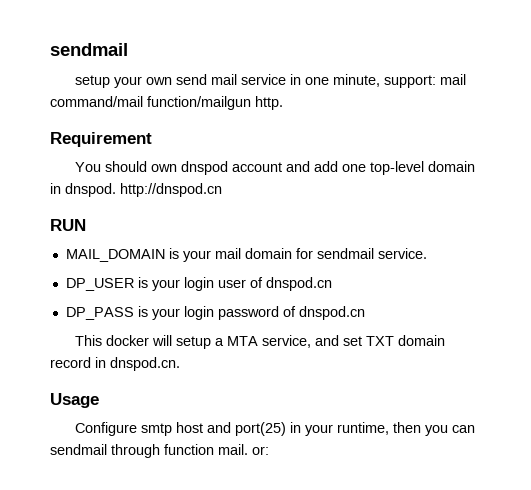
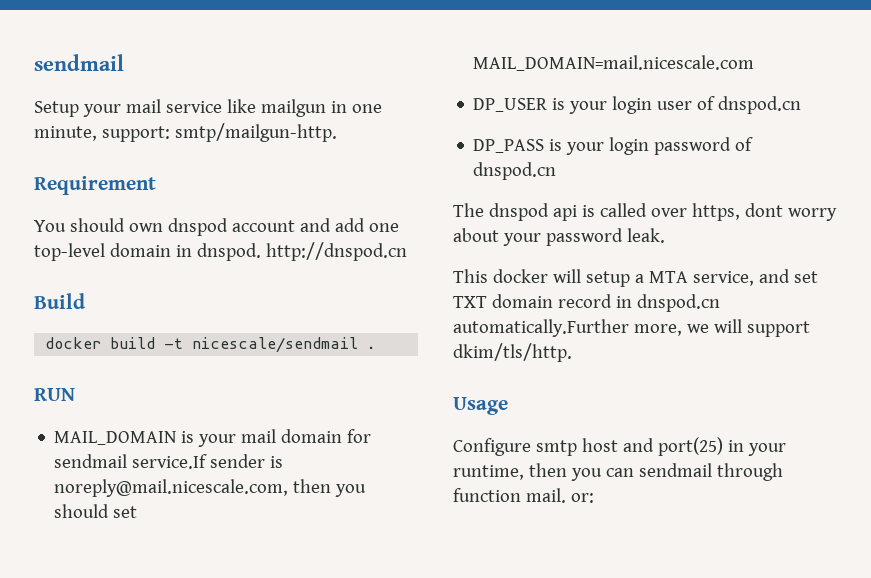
- setup your own send mail service in one minute, support: mail command/mail function/mailgun http.
+ Setup your mail service like mailgun in one minute, support: smtp/mailgun-http.
+ Build
+ docker build -t nicescale/sendmail .
- MAIL_DOMAIN is your mail domain for sendmail service.
+ MAIL_DOMAIN is your mail domain for sendmail service.If sender is noreply@mail.nicescale.com, then you should set MAIL_DOMAIN=mail.nicescale.com
+ The dnspod api is called over https, dont worry about your password leak.
- This docker will setup a MTA service, and set TXT domain record in dnspod.cn.
+ This docker will setup a MTA service, and set TXT domain record in dnspod.cn automatically.Further more, we will support dkim/tls/http.

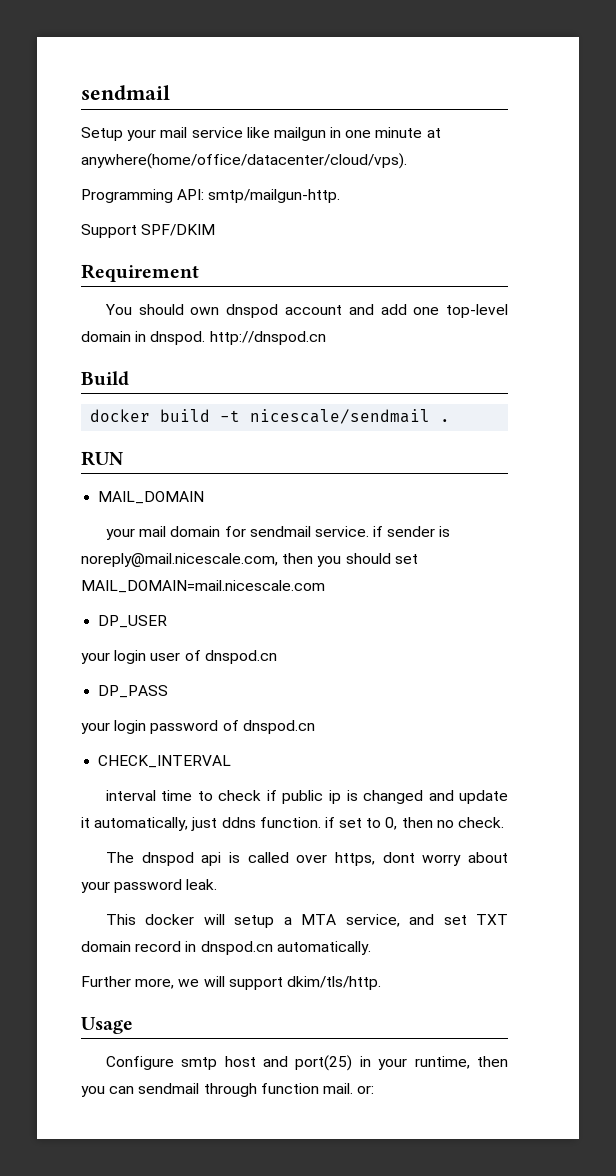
- Setup your mail service like mailgun in one minute, support: smtp/mailgun-http.
+ Setup your mail service like mailgun in one minute at anywhere(home/office/datacenter/cloud/vps).
+ Programming API: smtp/mailgun-http.
+ Support SPF/DKIM
- MAIL_DOMAIN is your mail domain for sendmail service.If sender is noreply@mail.nicescale.com, then you should set MAIL_DOMAIN=mail.nicescale.com
+ MAIL_DOMAIN
+ your mail domain for sendmail service. if sender is noreply@mail.nicescale.com, then you should set MAIL_DOMAIN=mail.nicescale.com
- DP_USER is your login user of dnspod.cn
+ DP_USER
+ your login user of dnspod.cn
- DP_PASS is your login password of dnspod.cn
+ DP_PASS
+ your login password of dnspod.cn
+ CHECK_INTERVAL
+ interval time to check if public ip is changed and update it automatically, just ddns function. if set to 0, then no check.
- This docker will setup a MTA service, and set TXT domain record in dnspod.cn automatically.Further more, we will support dkim/tls/http.
+ This docker will setup a MTA service, and set TXT domain record in dnspod.cn automatically.
+ Further more, we will support dkim/tls/http.

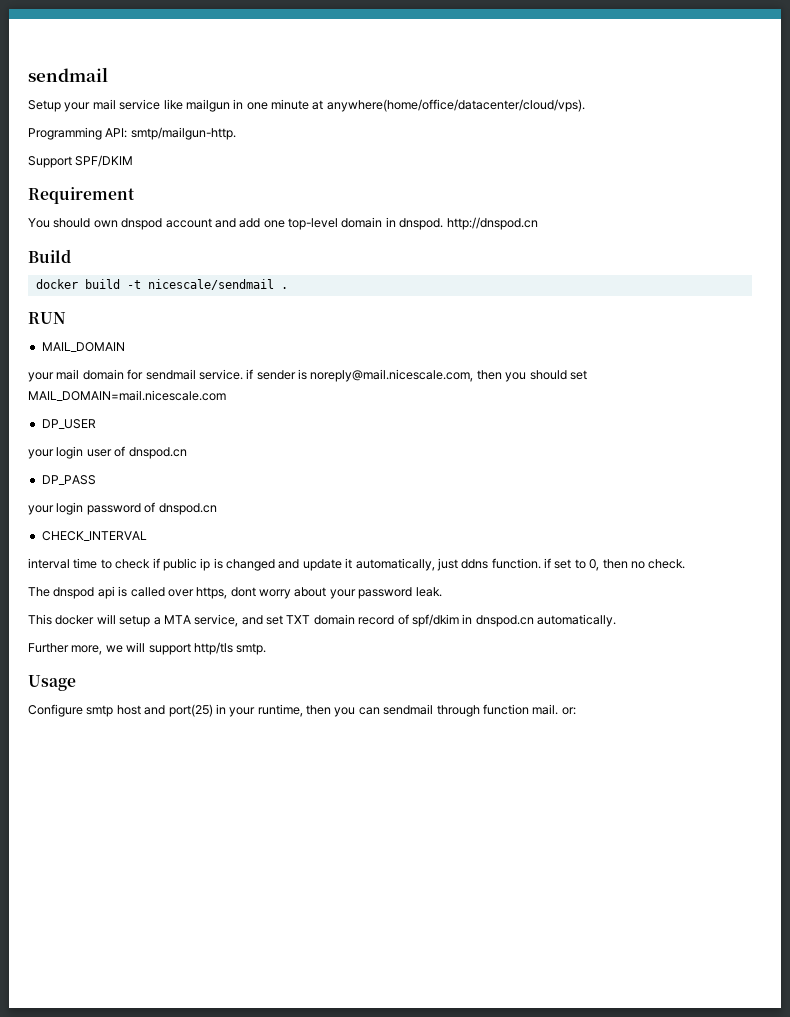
- This docker will setup a MTA service, and set TXT domain record in dnspod.cn automatically.
+ This docker will setup a MTA service, and set TXT domain record of spf/dkim in dnspod.cn automatically.
- Further more, we will support dkim/tls/http.
+ Further more, we will support http/tls smtp.

